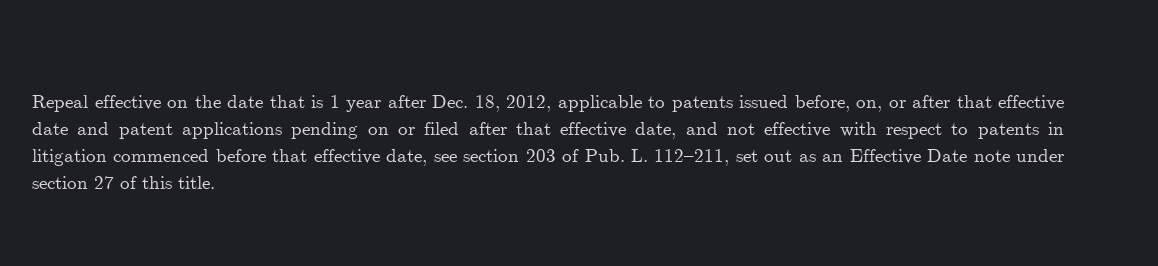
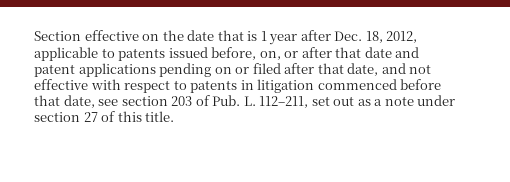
- Repeal effective on the date that is 1 year after Dec. 18, 2012, applicable to patents issued before, on, or after that effective date and patent applications pending on or filed after that effective date, and not effective with respect to patents in litigation commenced before that effective date, see section 203 of Pub. L. 112–211, set out as an Effective Date note under section 27 of this title.
+ Section effective on the date that is 1 year after Dec. 18, 2012, applicable to patents issued before, on, or after that date and patent applications pending on or filed after that date, and not effective with respect to patents in litigation commenced before that date, see section 203 of Pub. L. 112–211, set out as a note under section 27 of this title.

